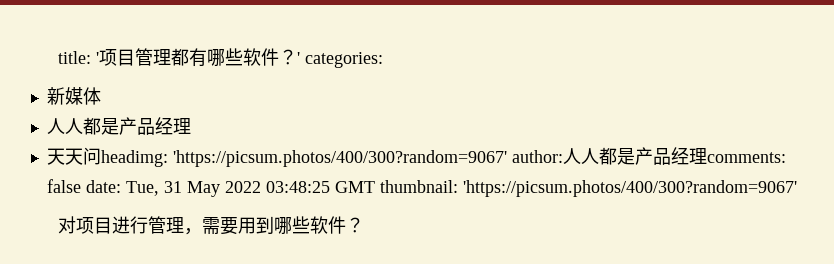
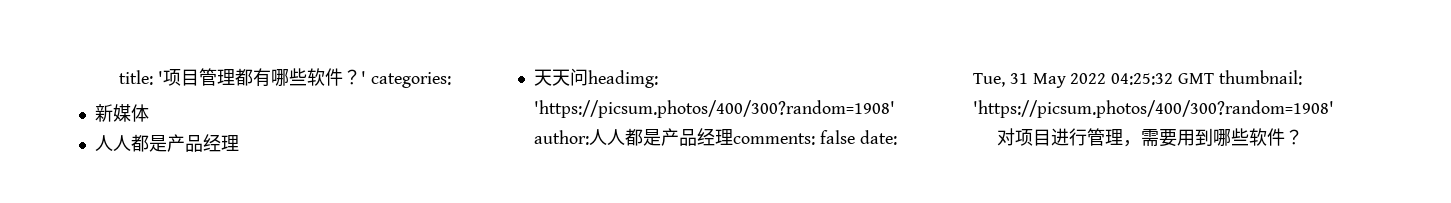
- 天天问headimg: 'https://picsum.photos/400/300?random=9067' author:人人都是产品经理comments: false date: Tue, 31 May 2022 03:48:25 GMT thumbnail: 'https://picsum.photos/400/300?random=9067'
+ 天天问headimg: 'https://picsum.photos/400/300?random=1908' author:人人都是产品经理comments: false date: Tue, 31 May 2022 04:25:32 GMT thumbnail: 'https://picsum.photos/400/300?random=1908'

